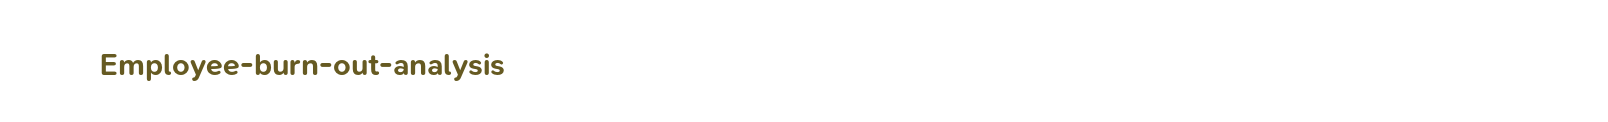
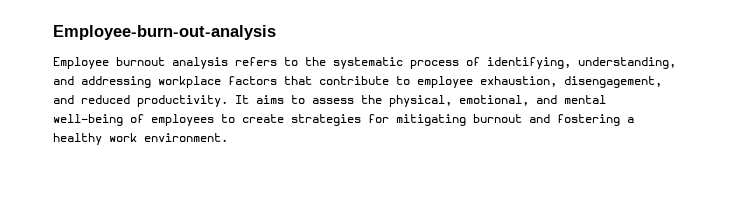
+ Employee burnout analysis refers to the systematic process of identifying, understanding, and addressing workplace factors that contribute to employee exhaustion, disengagement, and reduced productivity. It aims to assess the physical, emotional, and mental well-being of employees to create strategies for mitigating burnout and fostering a healthy work environment.

